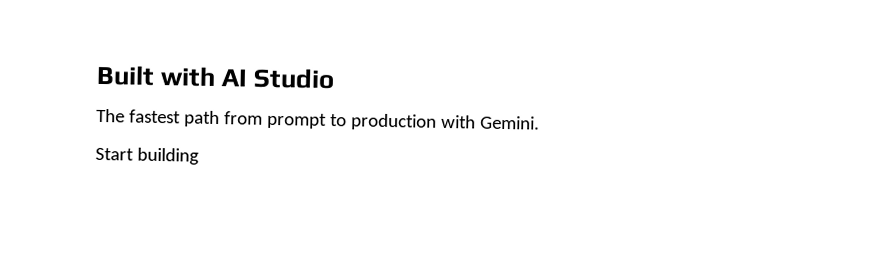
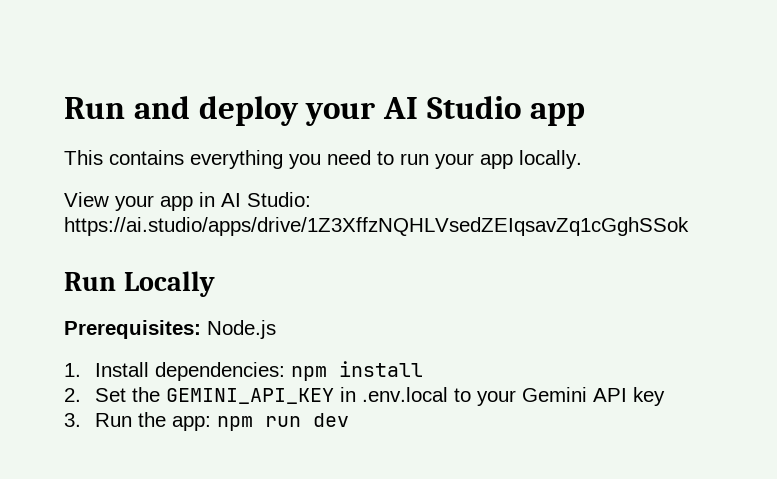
- Built with AI Studio
- The fastest path from prompt to production with Gemini.
- Start building
+ Run and deploy your AI Studio app
+ This contains everything you need to run your app locally.
+ View your app in AI Studio: https://ai.studio/apps/drive/1Z3XffzNQHLVsedZEIqsavZq1cGghSSok
+ Run Locally
+ Prerequisites: Node.js
+ 1. Install dependencies: npm install
+ 2. Set the GEMINI_API_KEY in .env.local to your Gemini API key
+ 3. Run the app: npm run dev

